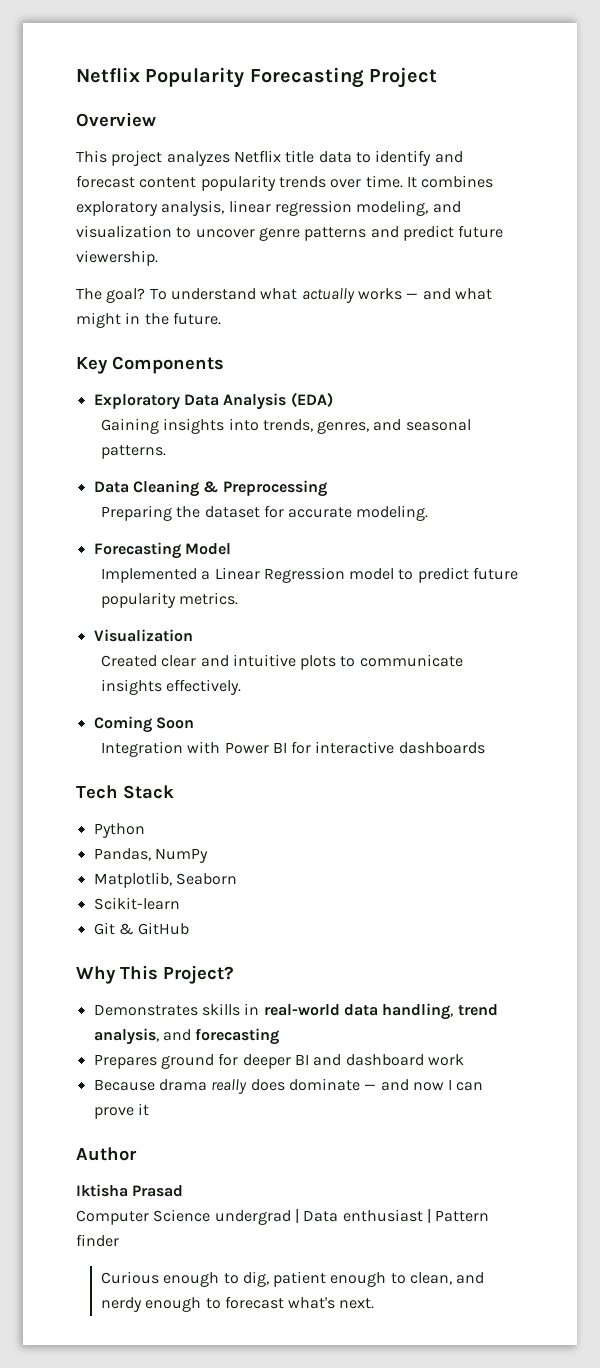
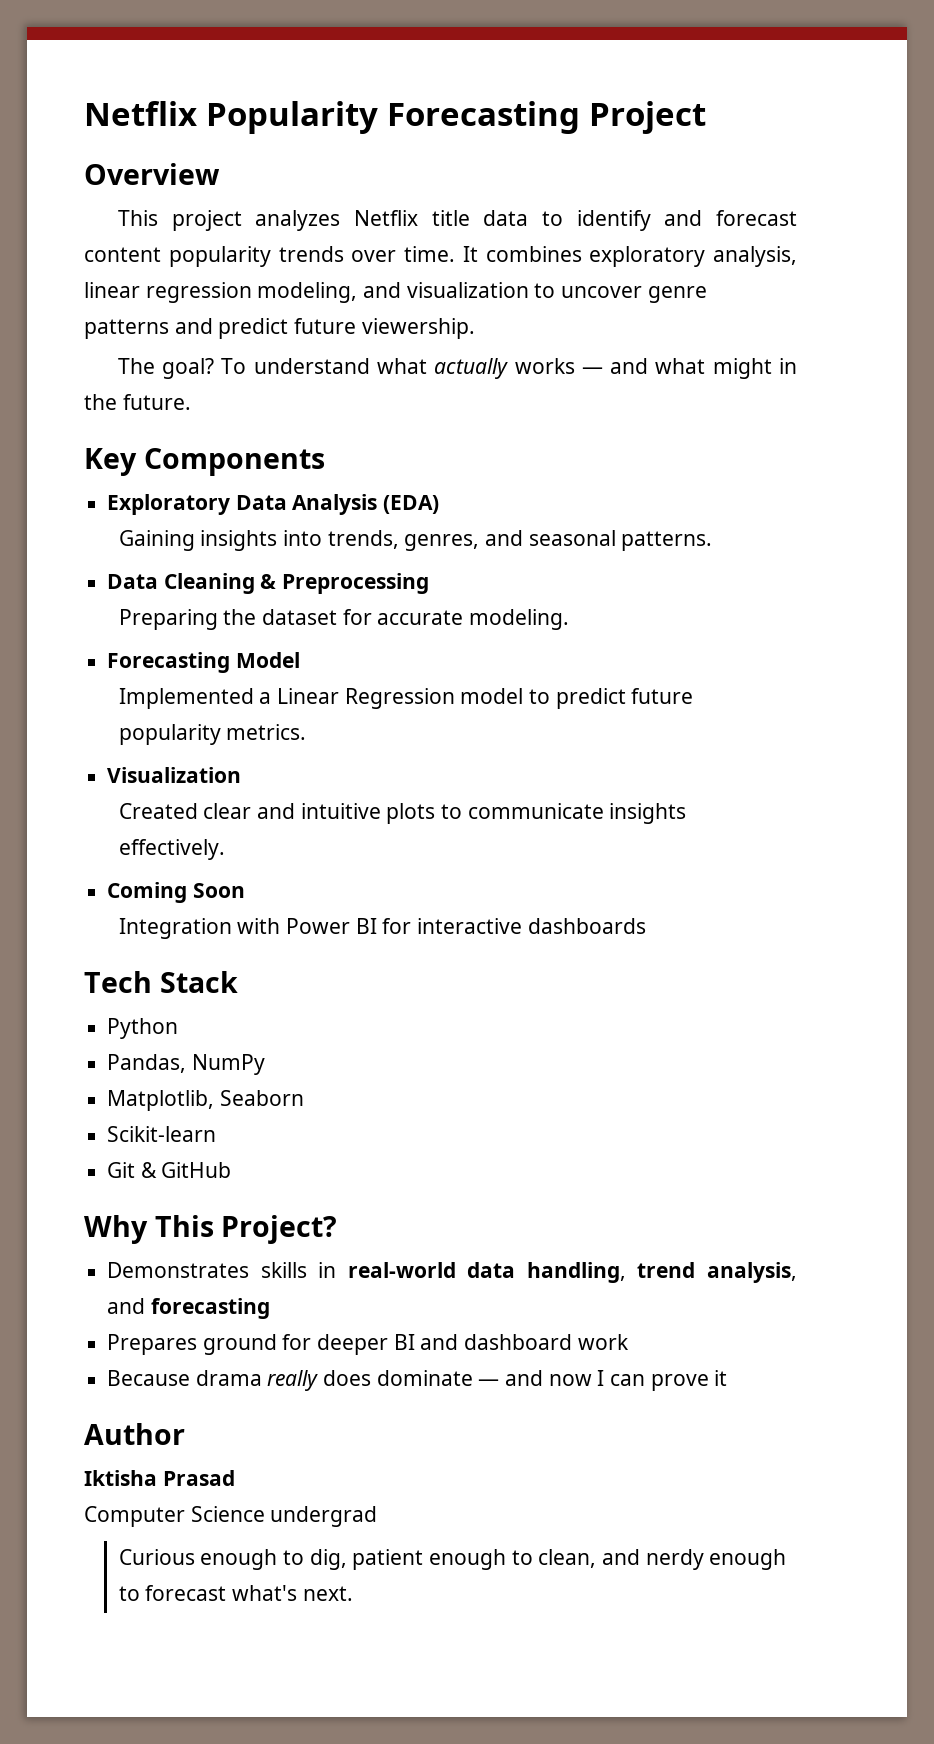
- Computer Science undergrad | Data enthusiast | Pattern finder
+ Computer Science undergrad

